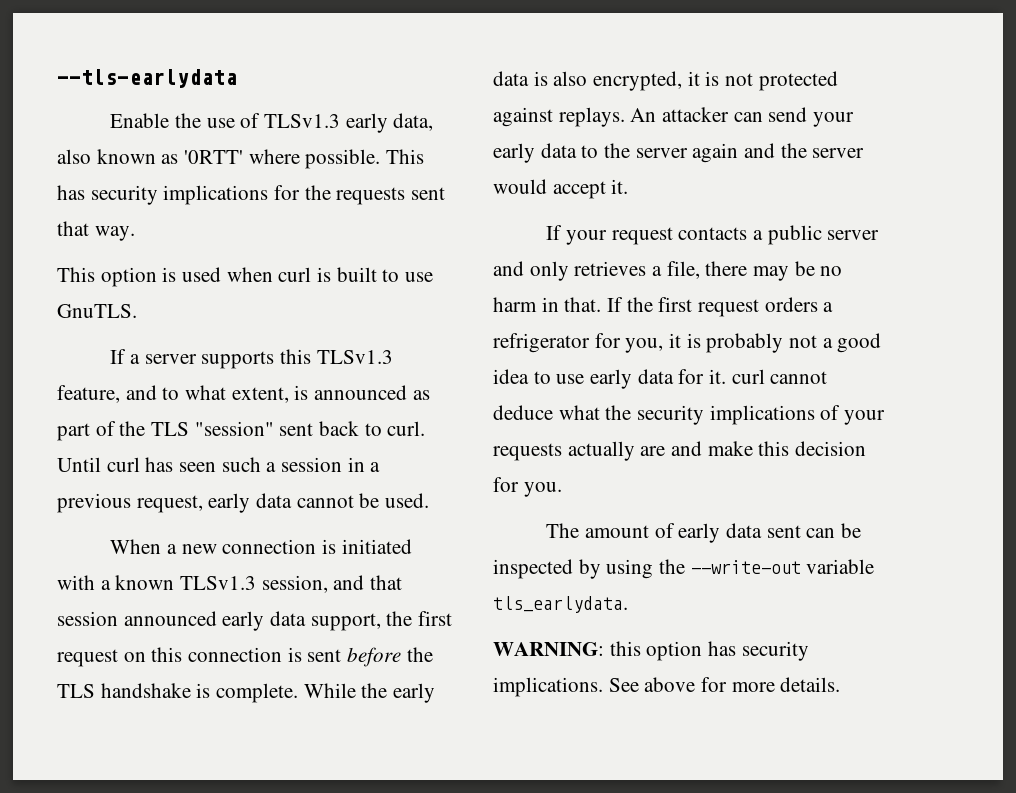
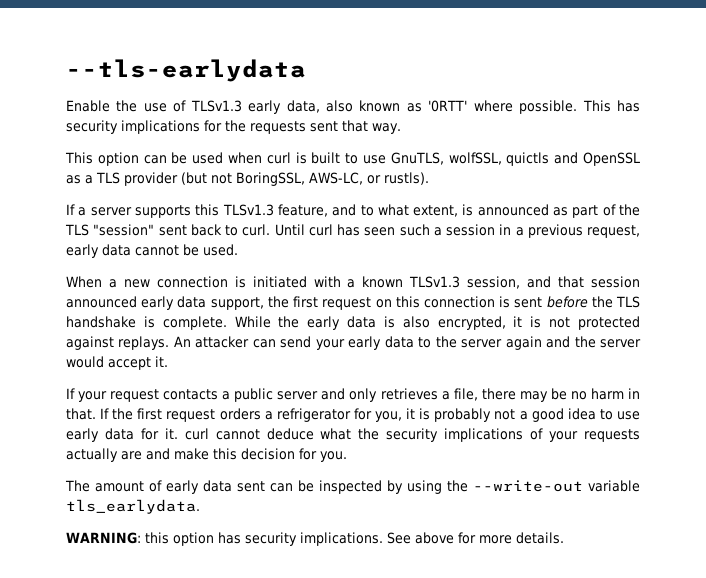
- This option is used when curl is built to use GnuTLS.
+ This option can be used when curl is built to use GnuTLS, wolfSSL, quictls and OpenSSL as a TLS provider (but not BoringSSL, AWS-LC, or rustls).

